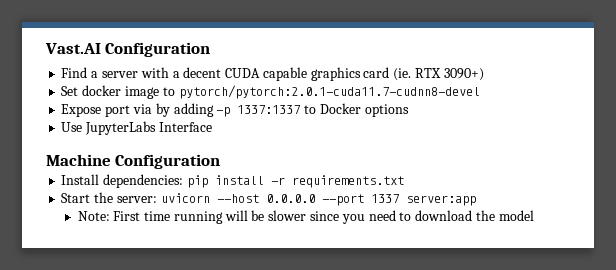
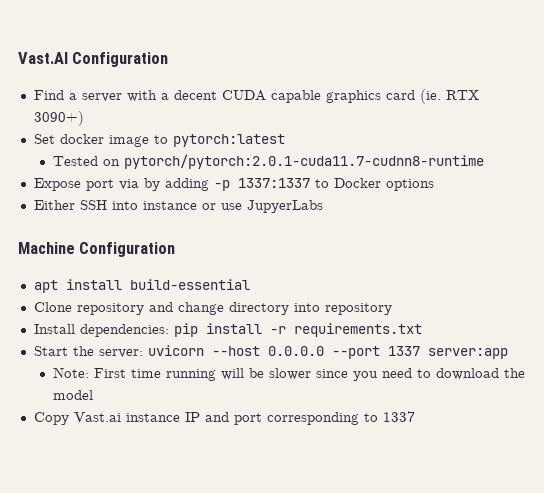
- Set docker image to pytorch/pytorch:2.0.1-cuda11.7-cudnn8-devel
+ Set docker image to pytorch:latest
+ Tested on pytorch/pytorch:2.0.1-cuda11.7-cudnn8-runtime
- Use JupyterLabs Interface
+ Either SSH into instance or use JupyerLabs
  Machine Configuration
+ apt install build-essential
+ Clone repository and change directory into repository
+ Copy Vast.ai instance IP and port corresponding to 1337

